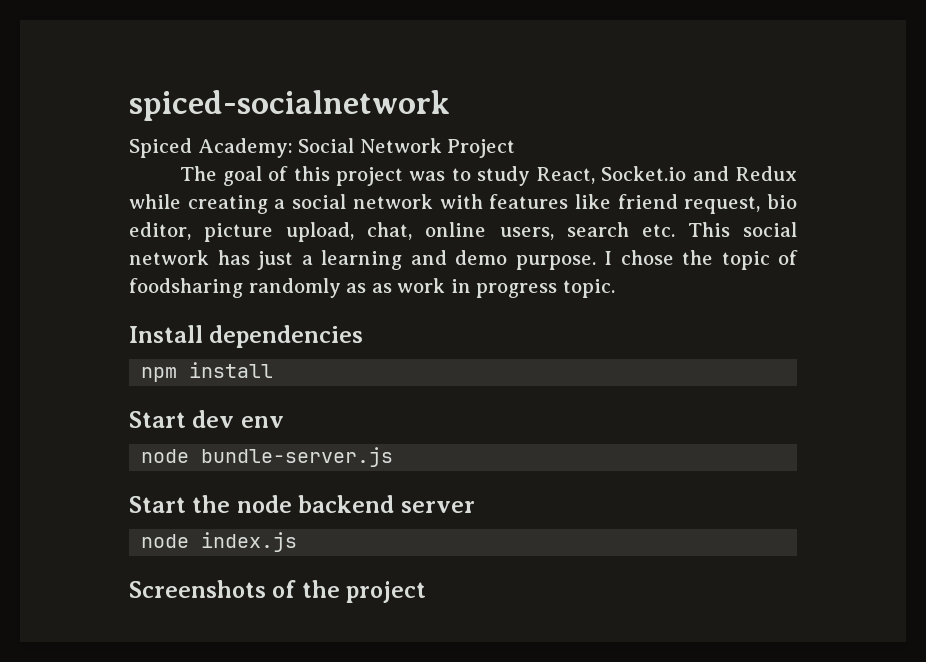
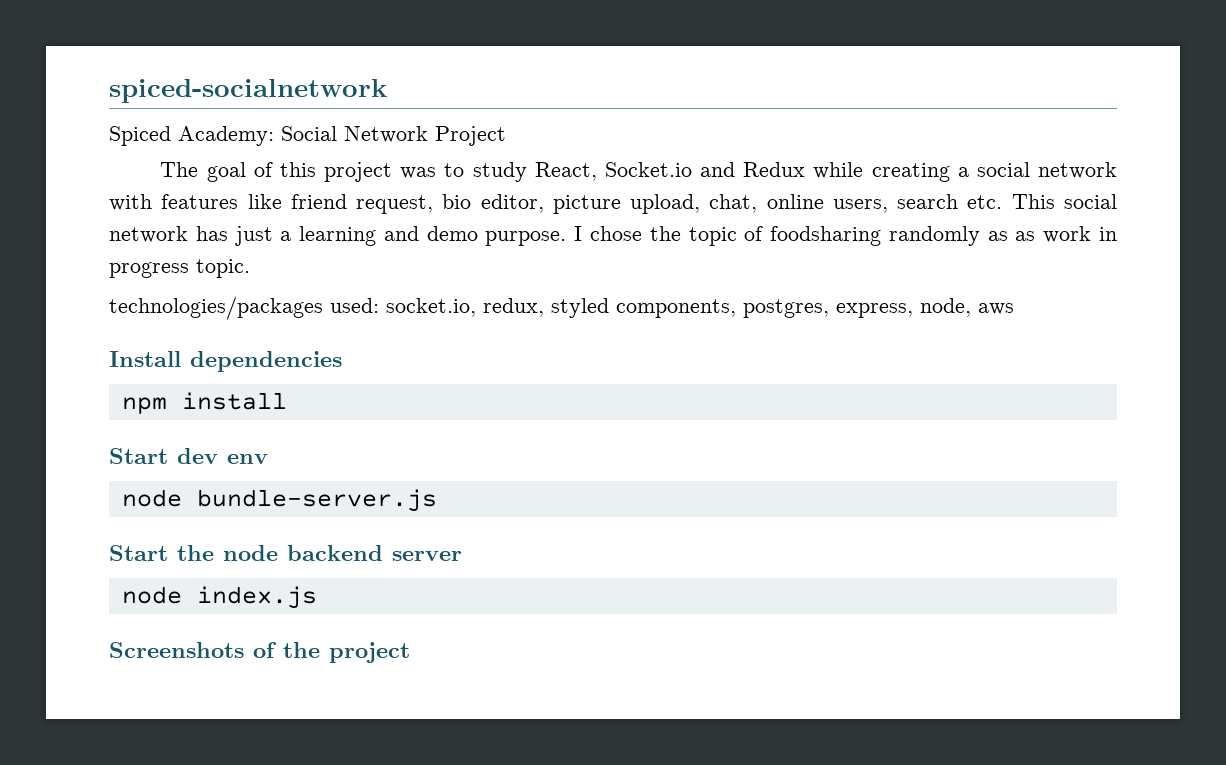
+ technologies/packages used: socket.io, redux, styled components, postgres, express, node, aws

